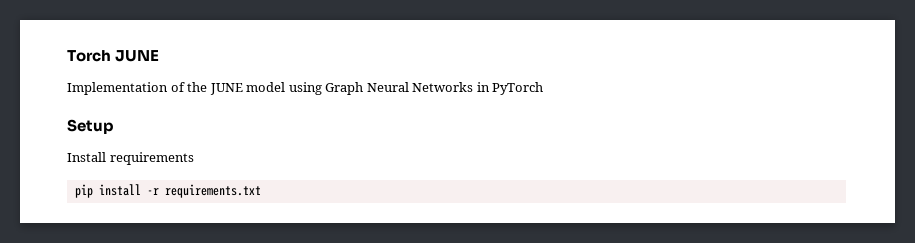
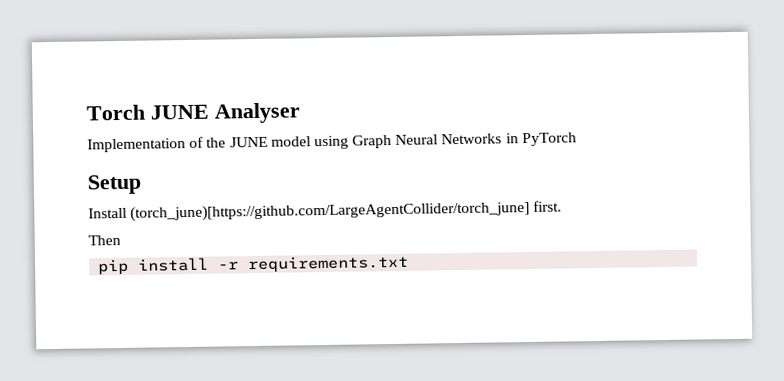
- Torch JUNE
+ Torch JUNE Analyser
- Install requirements
+ Install (torch_june)[https://github.com/LargeAgentCollider/torch_june] first.
+ Then

